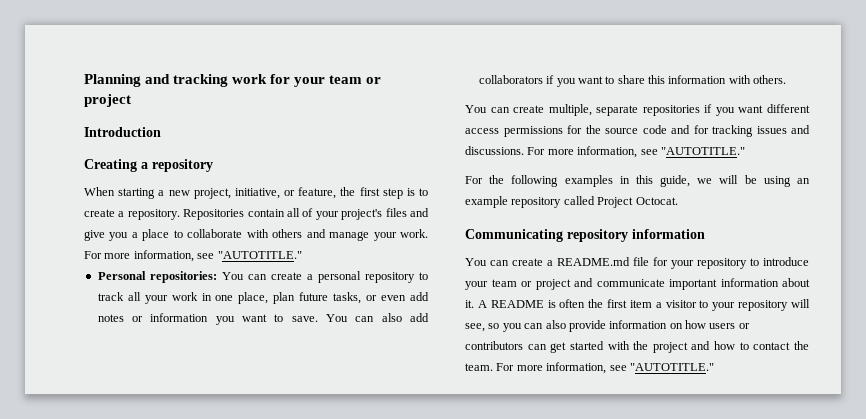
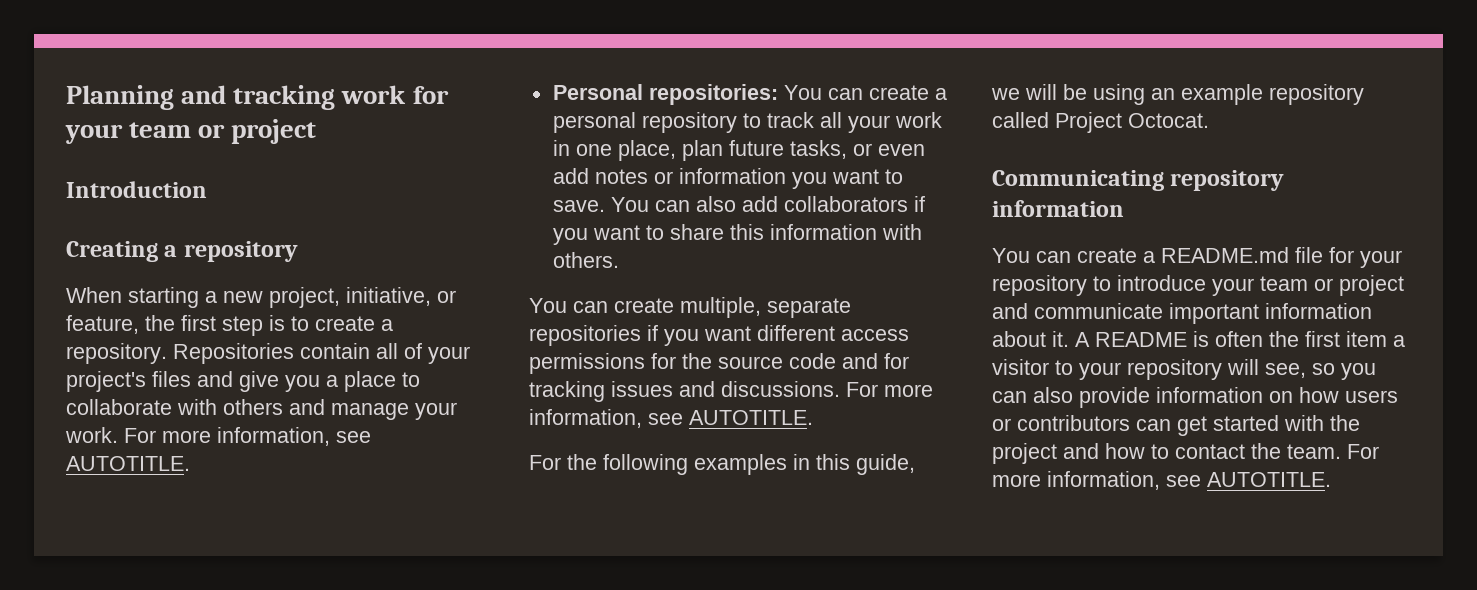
- Repositories contain all of your project's files and give you a place to collaborate with others and manage your work. For more information, see "AUTOTITLE."
+ Repositories contain all of your project's files and give you a place to collaborate with others and manage your work. For more information, see AUTOTITLE.
- You can create multiple, separate repositories if you want different access permissions for the source code and for tracking issues and discussions. For more information, see "AUTOTITLE."
+ You can create multiple, separate repositories if you want different access permissions for the source code and for tracking issues and discussions. For more information, see AUTOTITLE.
- A README is often the first item a visitor to your repository will see, so you can also provide information on how users or contributors can get started with the project and how to contact the team. For more information, see "AUTOTITLE."
+ A README is often the first item a visitor to your repository will see, so you can also provide information on how users or contributors can get started with the project and how to contact the team. For more information, see AUTOTITLE.

